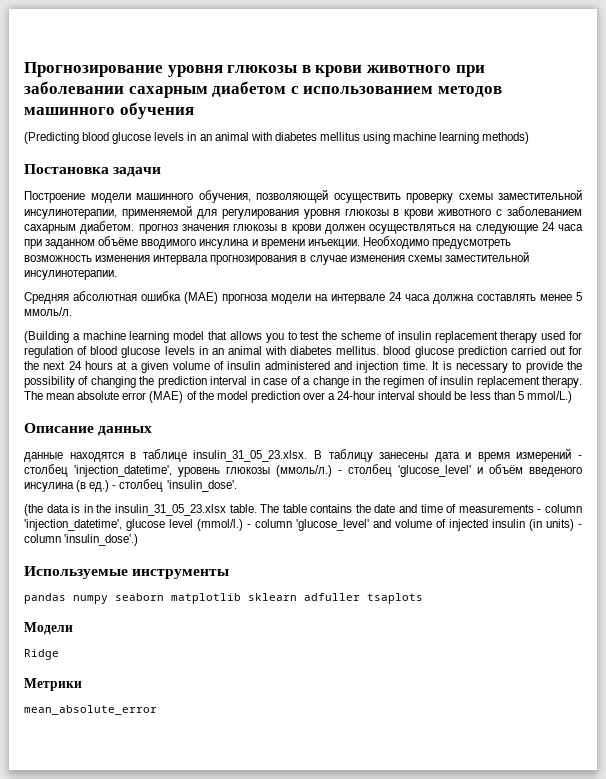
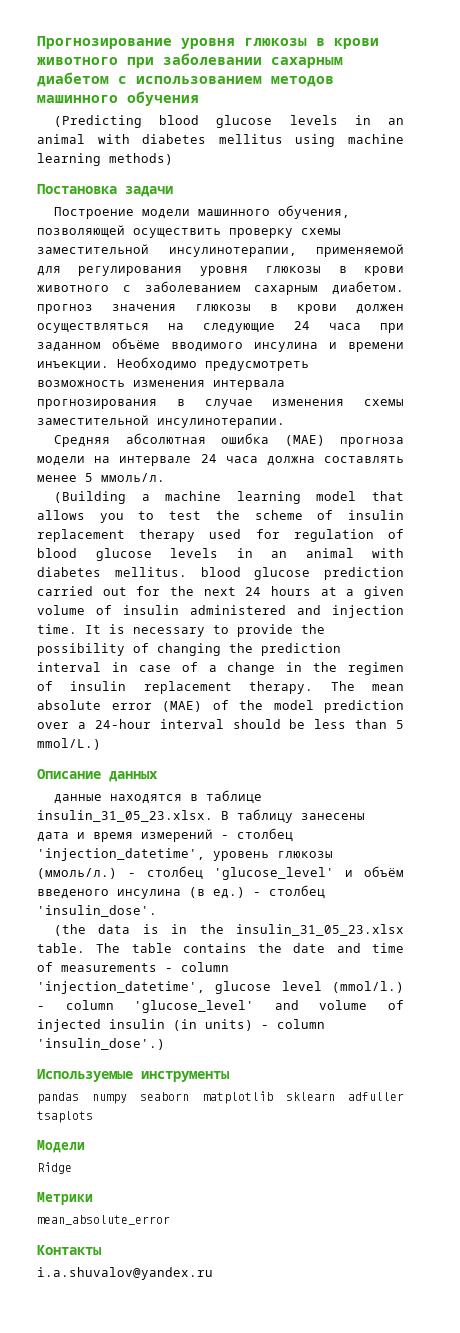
+ Контакты
+ i.a.shuvalov@yandex.ru

